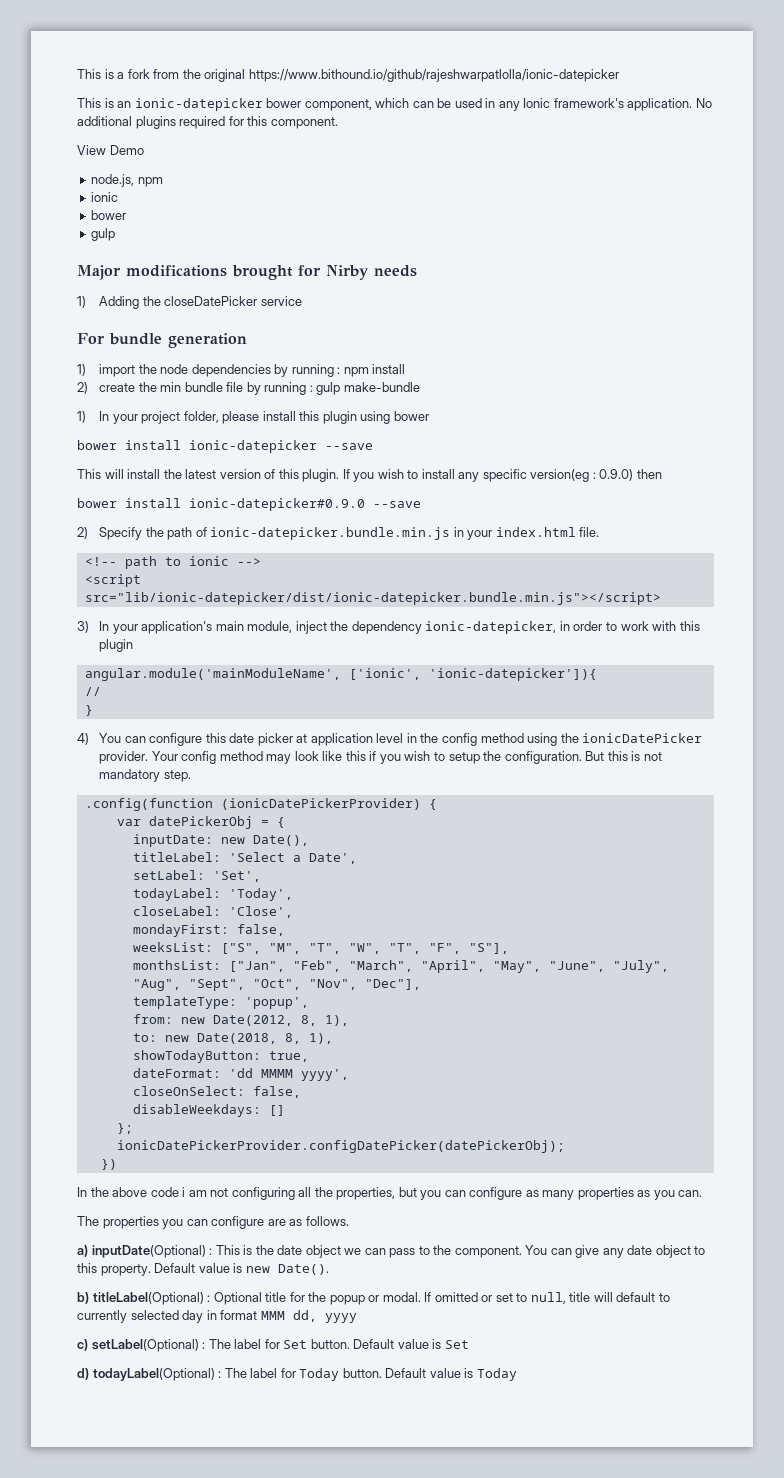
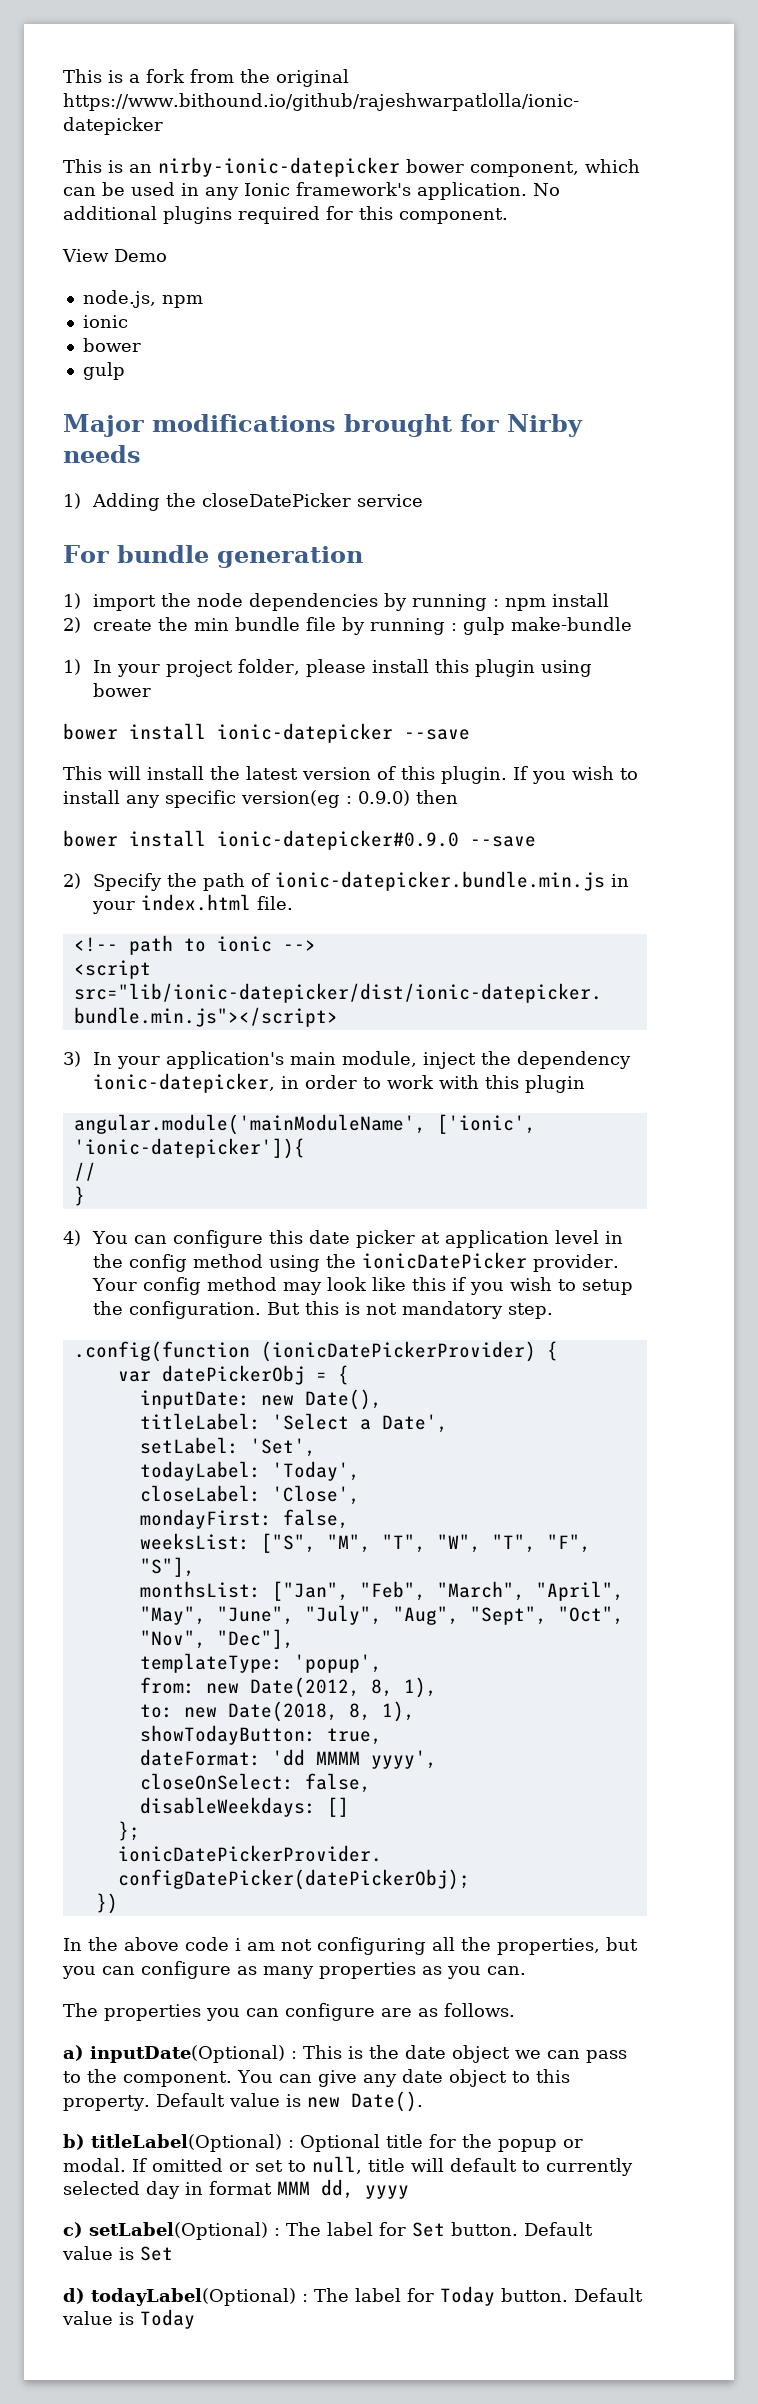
- This is an ionic-datepicker bower component, which can be used in any Ionic framework's application.
+ This is an nirby-ionic-datepicker bower component, which can be used in any Ionic framework's application.

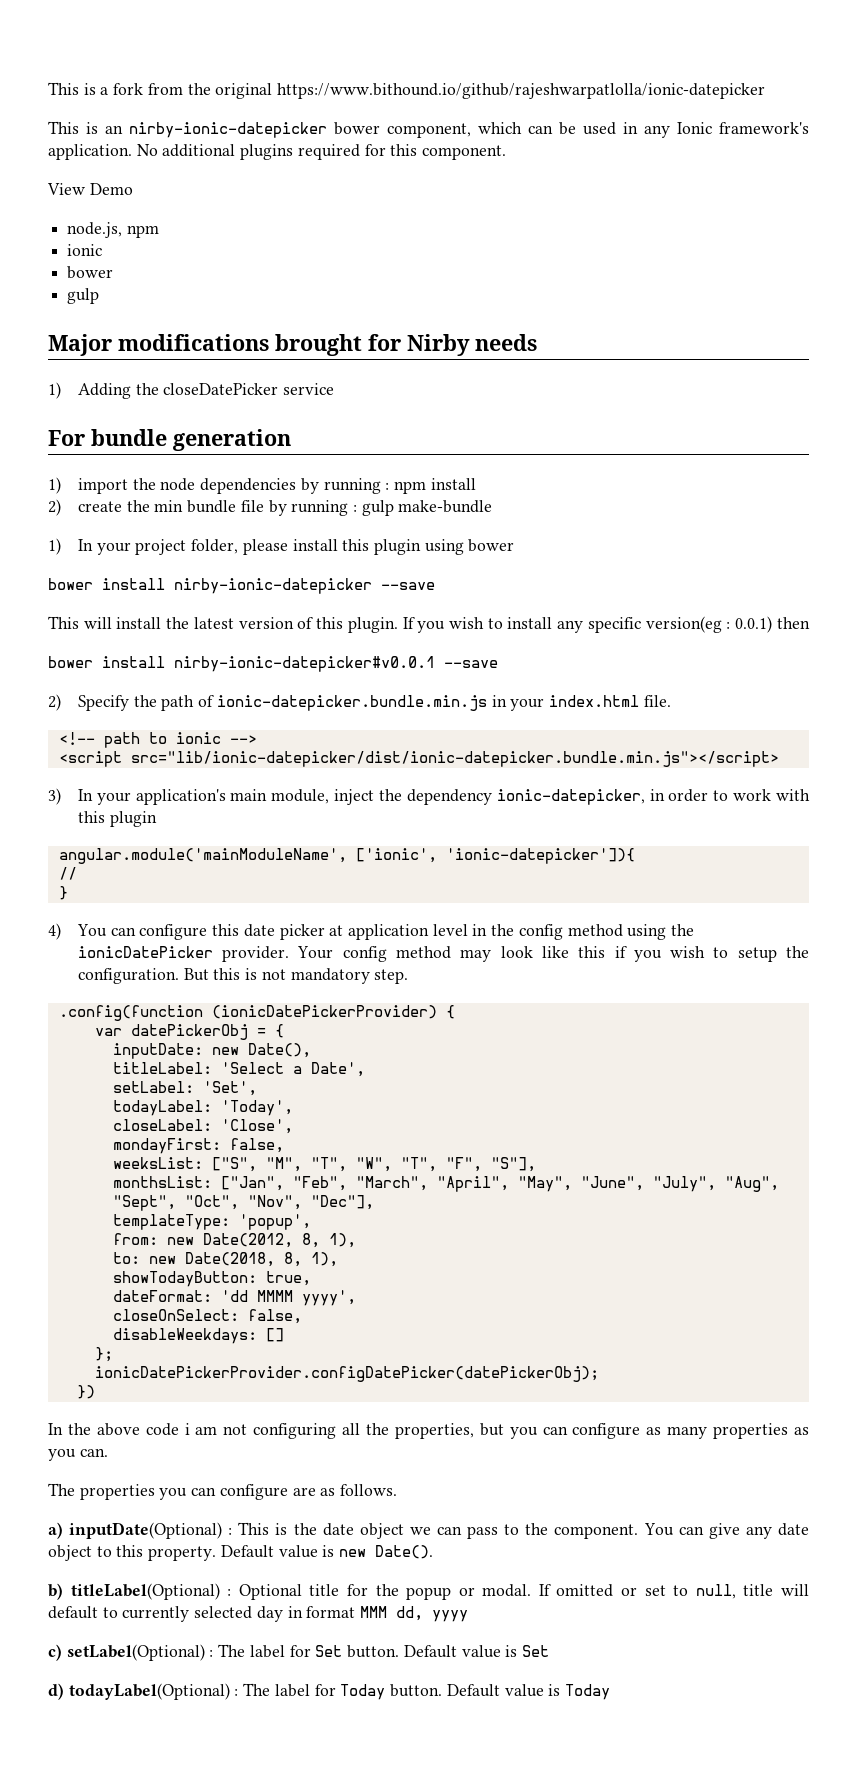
- bower install ionic-datepicker --save
+ bower install nirby-ionic-datepicker --save
- If you wish to install any specific version(eg : 0.9.0) then
+ If you wish to install any specific version(eg : 0.0.1) then
- bower install ionic-datepicker#0.9.0 --save
+ bower install nirby-ionic-datepicker#v0.0.1 --save

